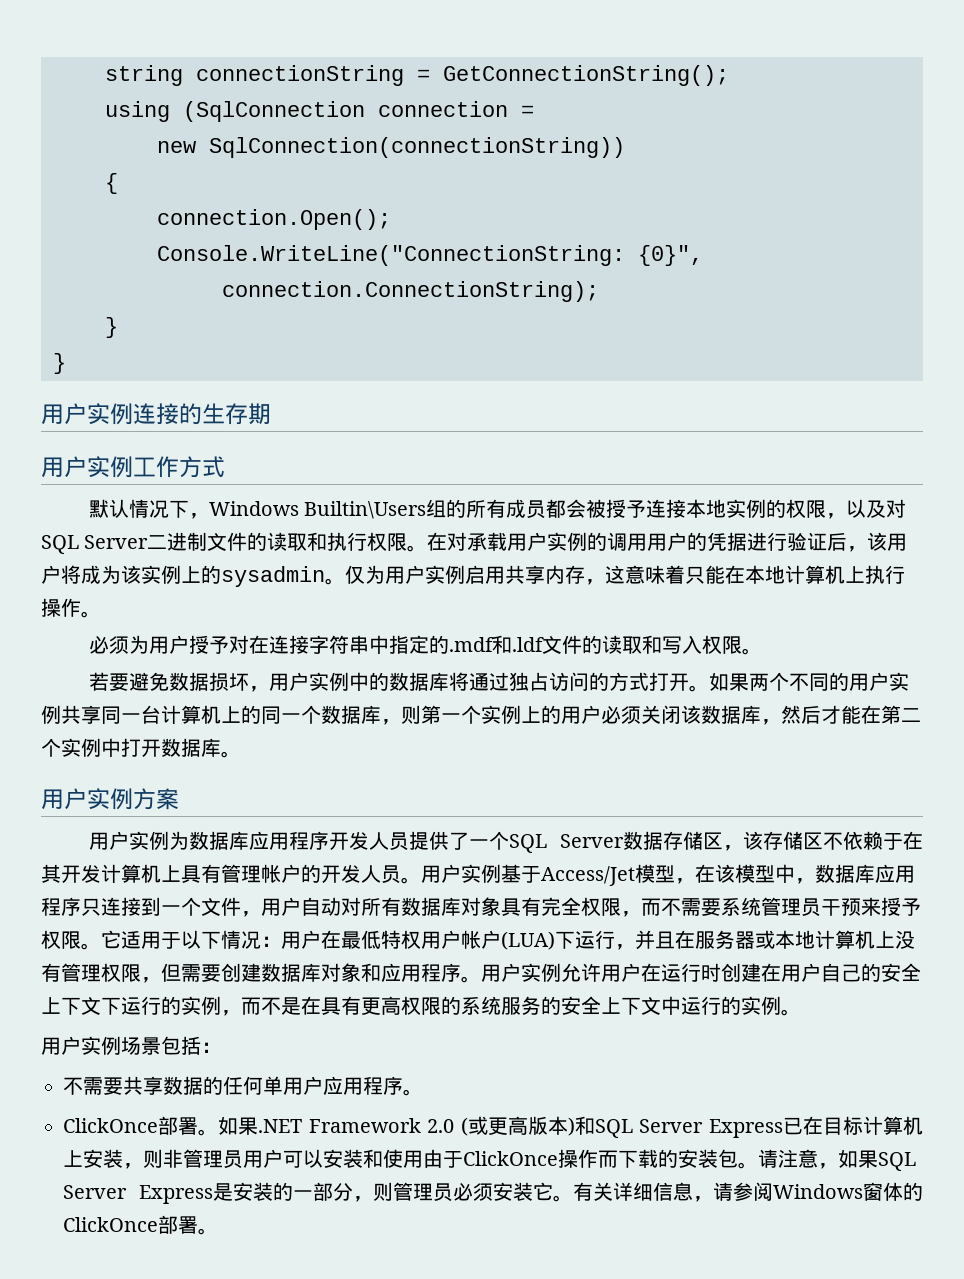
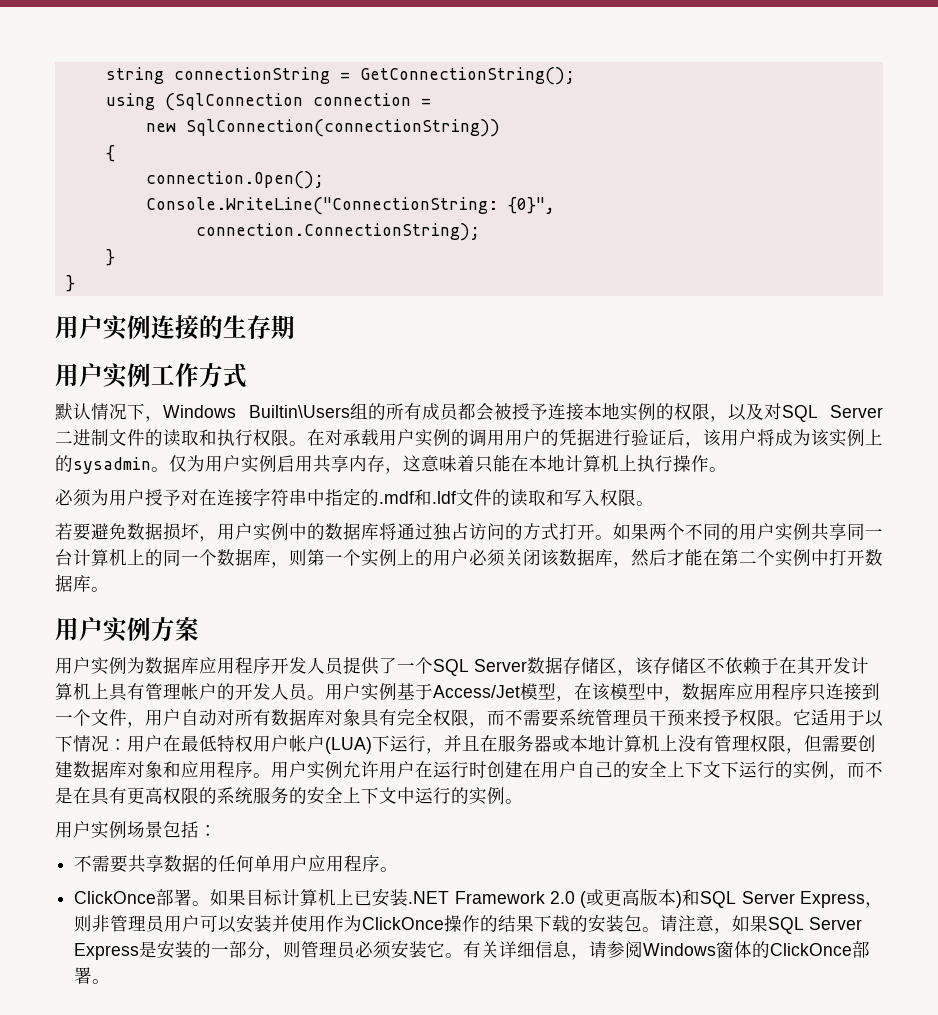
- 如果.NET Framework 2.0 (或更高版本)和SQL Server Express已在目标计算机上安装，则非管理员用户可以安装和使用由于ClickOnce操作而下载的安装包。
+ 如果目标计算机上已安装.NET Framework 2.0 (或更高版本)和SQL Server Express，则非管理员用户可以安装并使用作为ClickOnce操作的结果下载的安装包。

